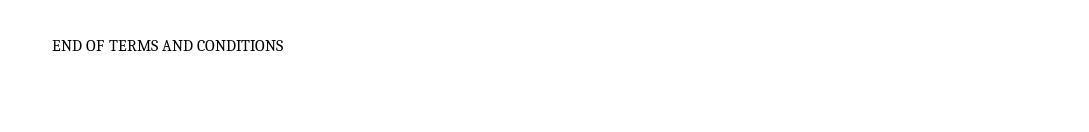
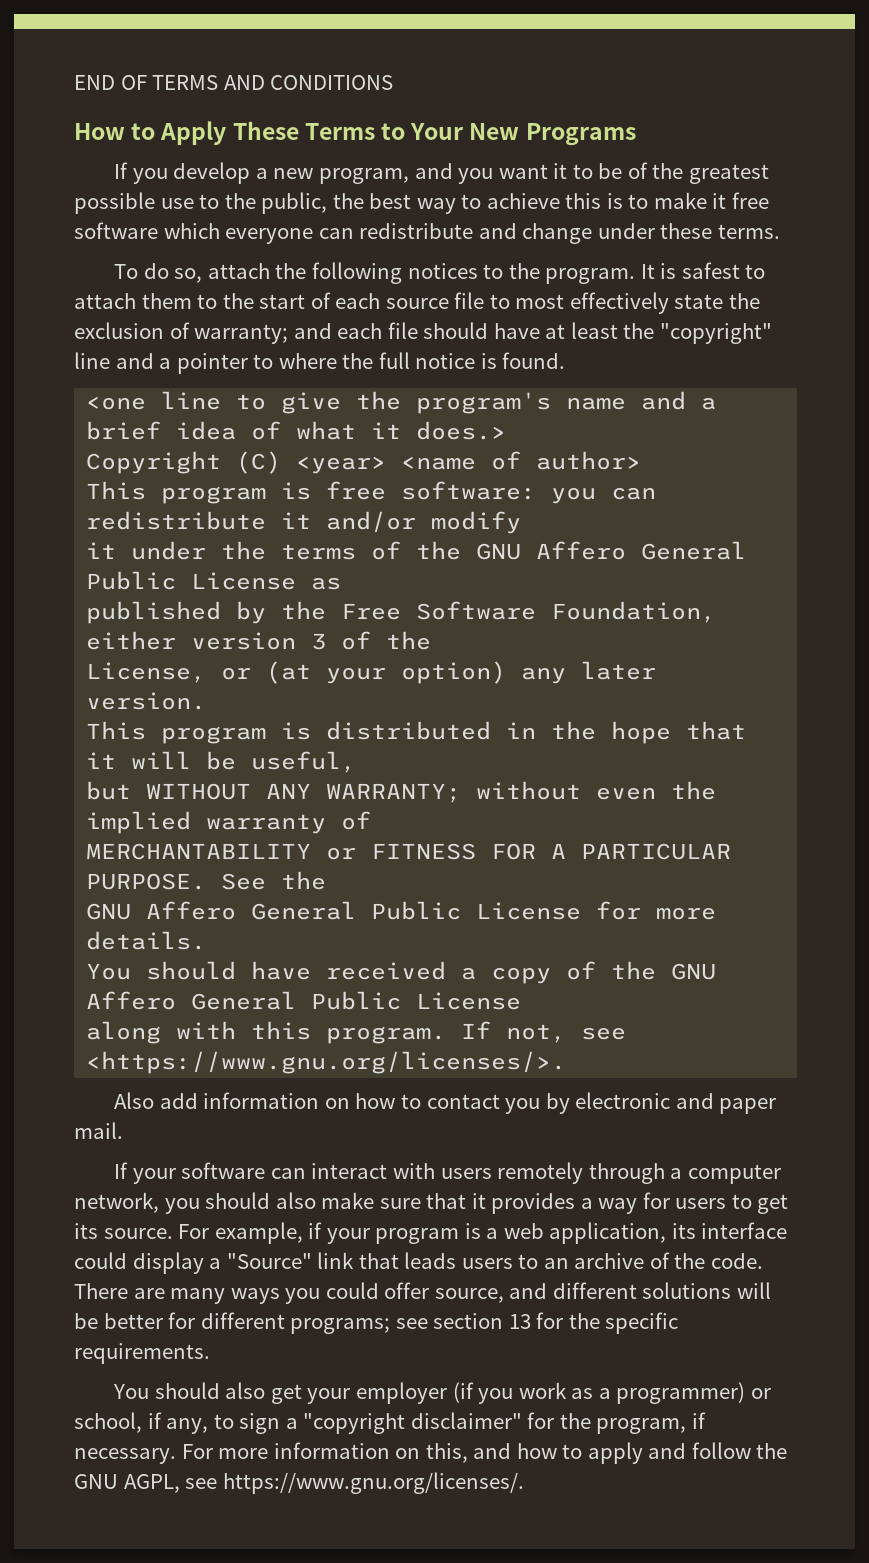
+ How to Apply These Terms to Your New Programs
+ If you develop a new program, and you want it to be of the greatest possible use to the public, the best way to achieve this is to make it free software which everyone can redistribute and change under these terms.
+ To do so, attach the following notices to the program. It is safest to attach them to the start of each source file to most effectively state the exclusion of warranty; and each file should have at least the "copyright" line and a pointer to where the full notice is found.
+ <one line to give the program's name and a brief idea of what it does.>
+ Copyright (C) <year> <name of author>
+ This program is free software: you can redistribute it and/or modify
+ it under the terms of the GNU Affero General Public License as
+ published by the Free Software Foundation, either version 3 of the
+ License, or (at your option) any later version.
+ This program is distributed in the hope that it will be useful,
+ but WITHOUT ANY WARRANTY; without even the implied warranty of
+ MERCHANTABILITY or FITNESS FOR A PARTICULAR PURPOSE. See the
+ GNU Affero General Public License for more details.
+ You should have received a copy of the GNU Affero General Public License
+ along with this program. If not, see <https://www.gnu.org/licenses/>.
+ Also add information on how to contact you by electronic and paper mail.
+ If your software can interact with users remotely through a computer network, you should also make sure that it provides a way for users to get its source. For example, if your program is a web application, its interface could display a "Source" link that leads users to an archive of the code. There are many ways you could offer source, and different solutions will be better for different programs; see section 13 for the specific requirements.
+ You should also get your employer (if you work as a programmer) or school, if any, to sign a "copyright disclaimer" for the program, if necessary. For more information on this, and how to apply and follow the GNU AGPL, see https://www.gnu.org/licenses/.

